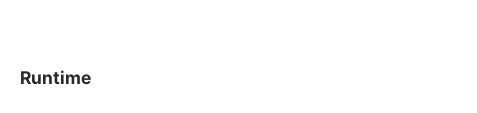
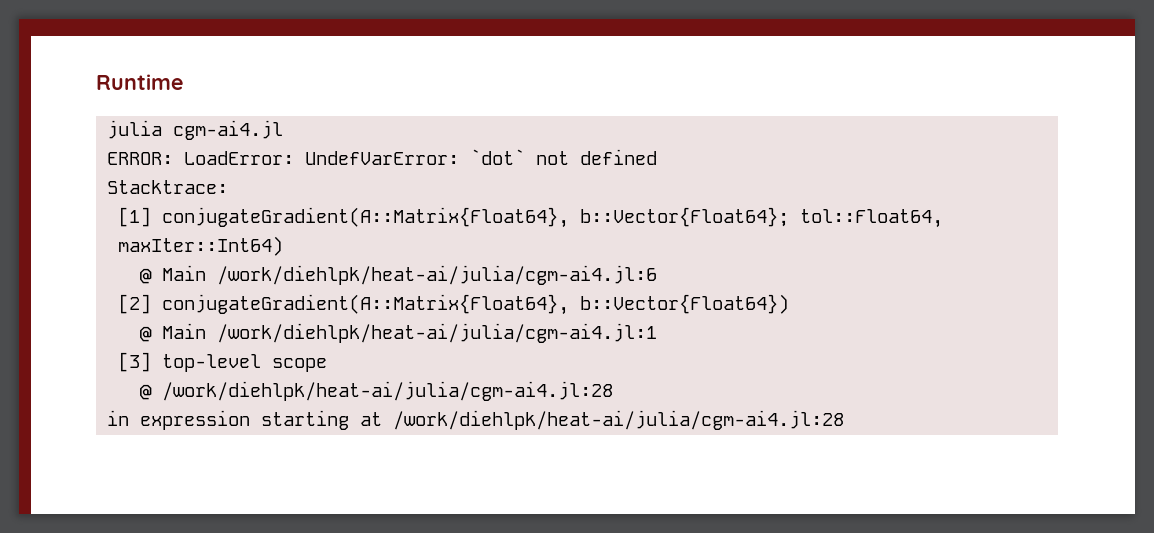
+ julia cgm-ai4.jl
+ ERROR: LoadError: UndefVarError: `dot` not defined
+ Stacktrace:
+ [1] conjugateGradient(A::Matrix{Float64}, b::Vector{Float64}; tol::Float64, maxIter::Int64)
+ @ Main /work/diehlpk/heat-ai/julia/cgm-ai4.jl:6
+ [2] conjugateGradient(A::Matrix{Float64}, b::Vector{Float64})
+ @ Main /work/diehlpk/heat-ai/julia/cgm-ai4.jl:1
+ [3] top-level scope
+ @ /work/diehlpk/heat-ai/julia/cgm-ai4.jl:28
+ in expression starting at /work/diehlpk/heat-ai/julia/cgm-ai4.jl:28

